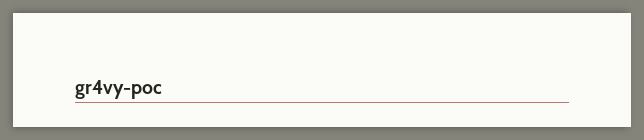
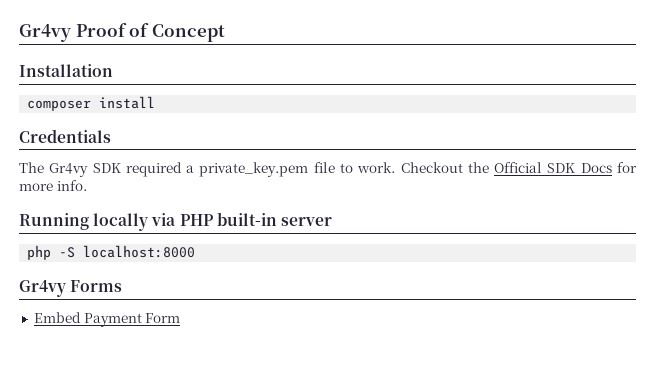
- gr4vy-poc
+ Gr4vy Proof of Concept
+ Installation
+ composer install
+ Credentials
+ The Gr4vy SDK required a private_key.pem file to work. Checkout the Official SDK Docs for more info.
+ Running locally via PHP built-in server
+ php -S localhost:8000
+ Gr4vy Forms
+ Embed Payment Form

